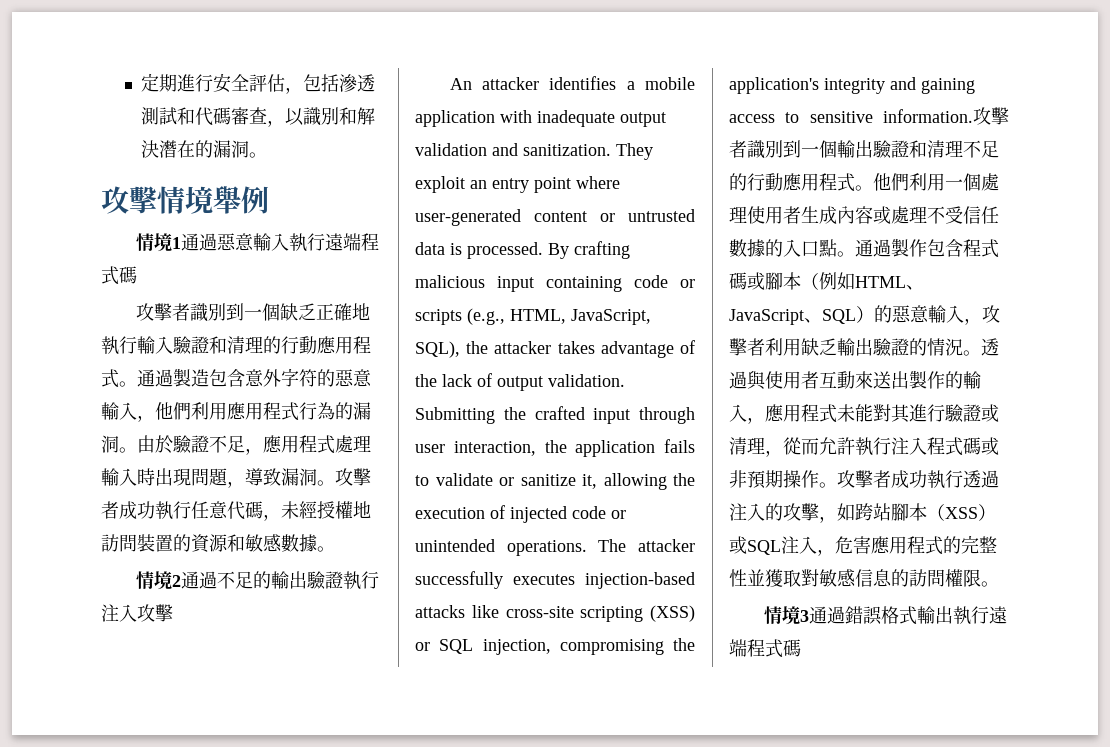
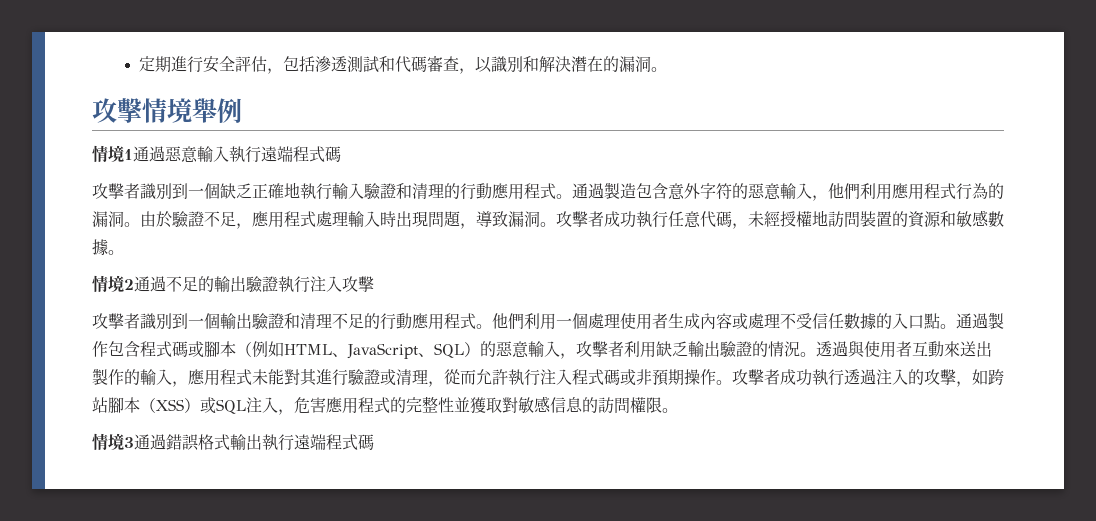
- An attacker identifies a mobile application with inadequate output validation and sanitization. They exploit an entry point where user-generated content or untrusted data is processed. By crafting malicious input containing code or scripts (e.g., HTML, JavaScript, SQL), the attacker takes advantage of the lack of output validation. Submitting the crafted input through user interaction, the application fails to validate or sanitize it, allowing the execution of injected code or unintended operations. The attacker successfully executes injection-based attacks like cross-site scripting (XSS) or SQL injection, compromising the application's integrity and gaining access to sensitive information.

